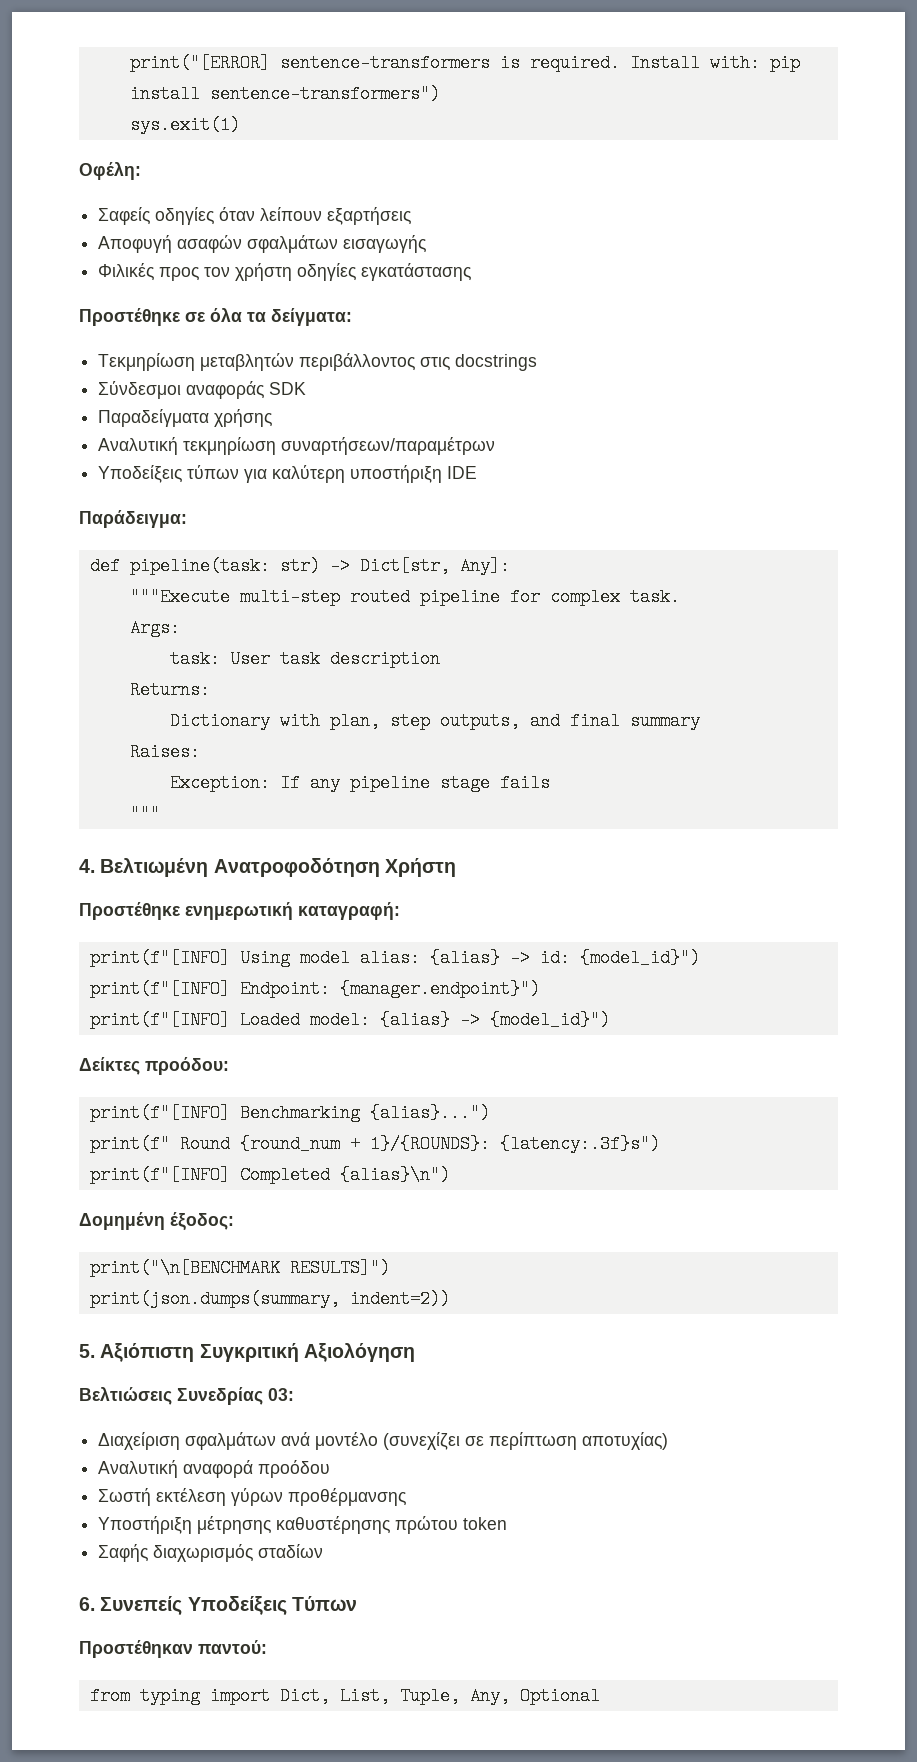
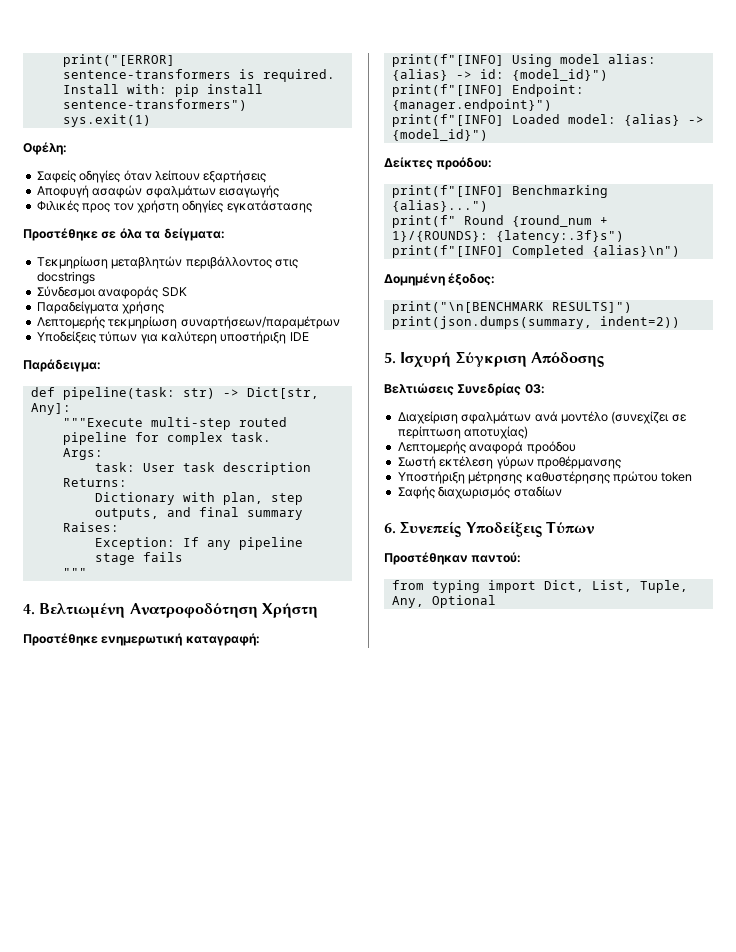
- Αναλυτική τεκμηρίωση συναρτήσεων/παραμέτρων
+ Λεπτομερής τεκμηρίωση συναρτήσεων/παραμέτρων
- 5. Αξιόπιστη Συγκριτική Αξιολόγηση
+ 5. Ισχυρή Σύγκριση Απόδοσης
- Αναλυτική αναφορά προόδου
+ Λεπτομερής αναφορά προόδου

